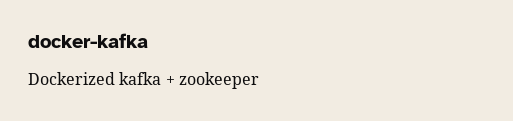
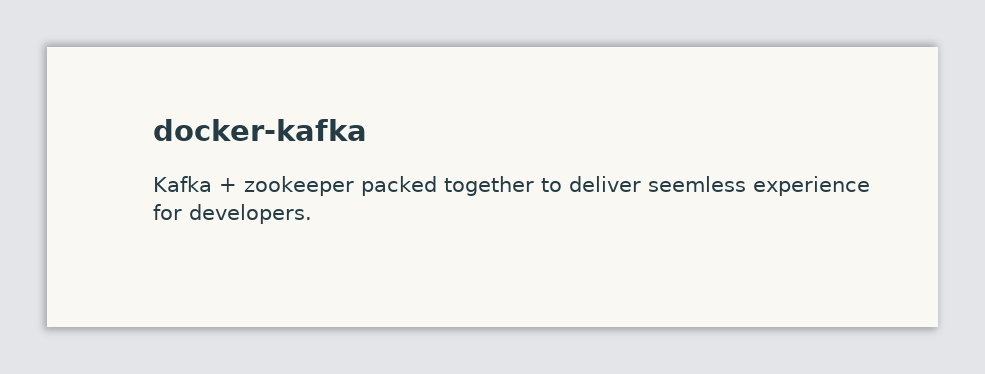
- Dockerized kafka + zookeeper
+ Kafka + zookeeper packed together to deliver seemless experience for developers.

